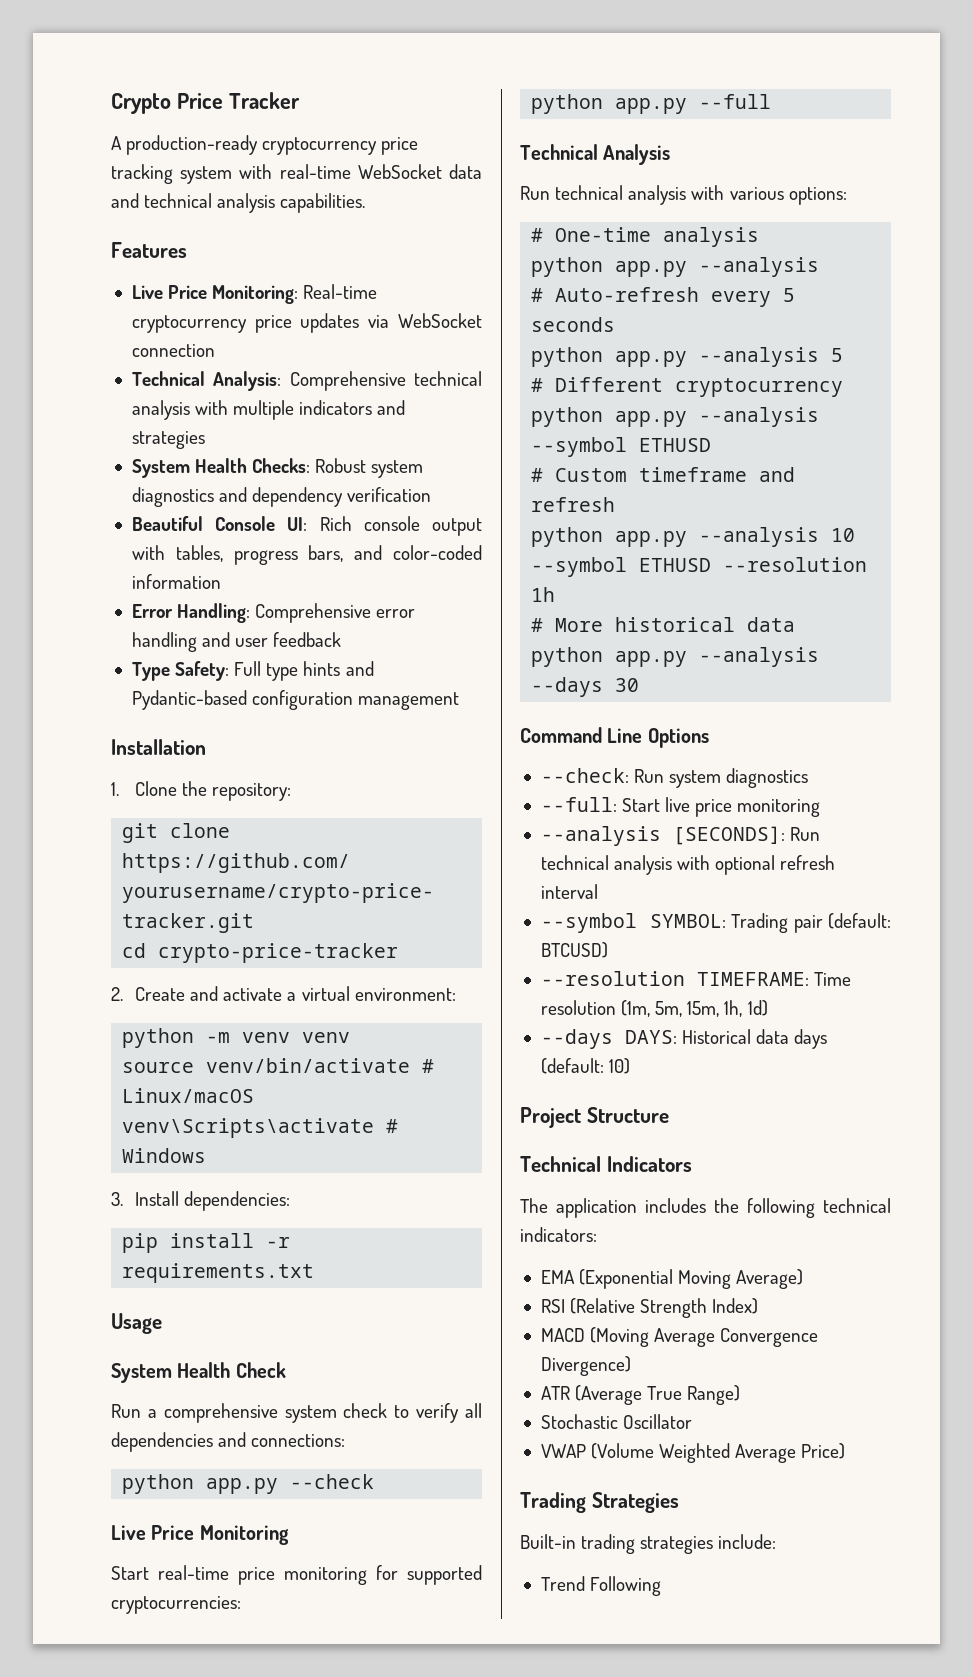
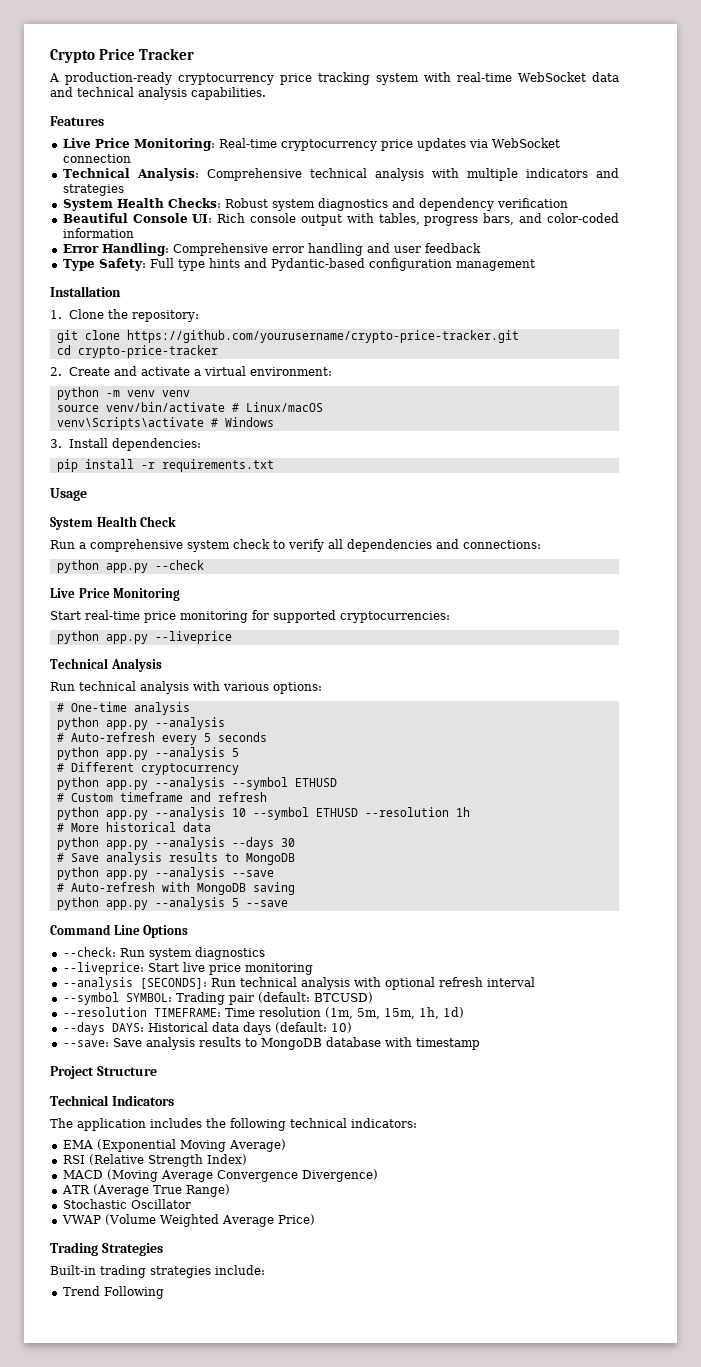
- python app.py --full
+ python app.py --liveprice
+ # Save analysis results to MongoDB
+ python app.py --analysis --save
+ # Auto-refresh with MongoDB saving
+ python app.py --analysis 5 --save
- --full: Start live price monitoring
+ --liveprice: Start live price monitoring
+ --save: Save analysis results to MongoDB database with timestamp

